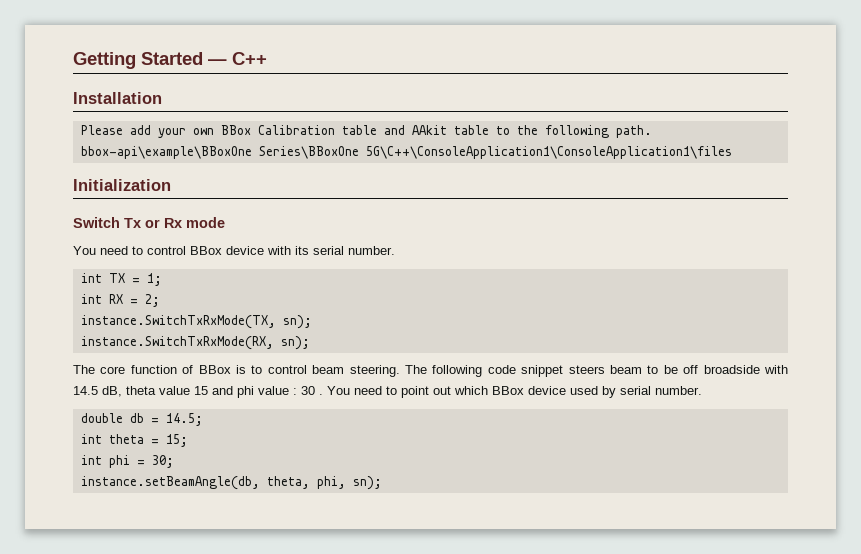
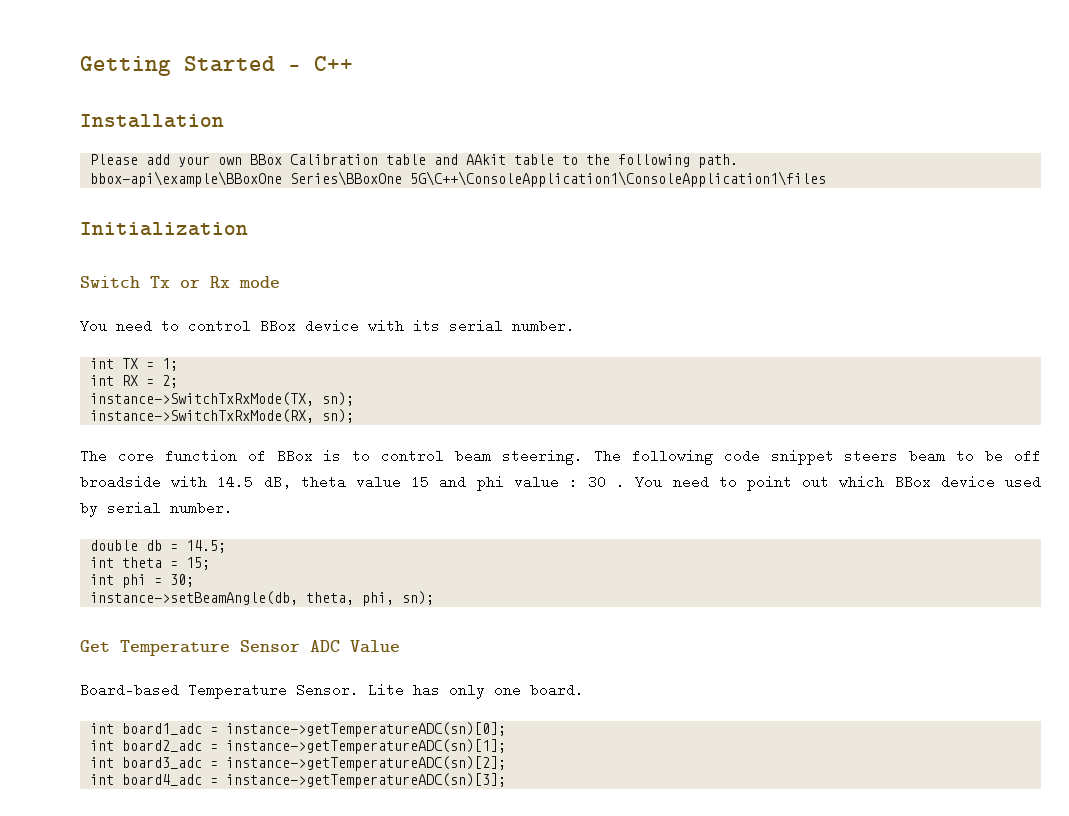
- instance.SwitchTxRxMode(TX, sn);
- instance.SwitchTxRxMode(RX, sn);
+ instance->SwitchTxRxMode(TX, sn);
+ instance->SwitchTxRxMode(RX, sn);
- instance.setBeamAngle(db, theta, phi, sn);
+ instance->setBeamAngle(db, theta, phi, sn);
+ Get Temperature Sensor ADC Value
+ Board-based Temperature Sensor. Lite has only one board.
+ int board1_adc = instance->getTemperatureADC(sn)[0];
+ int board2_adc = instance->getTemperatureADC(sn)[1];
+ int board3_adc = instance->getTemperatureADC(sn)[2];
+ int board4_adc = instance->getTemperatureADC(sn)[3];

